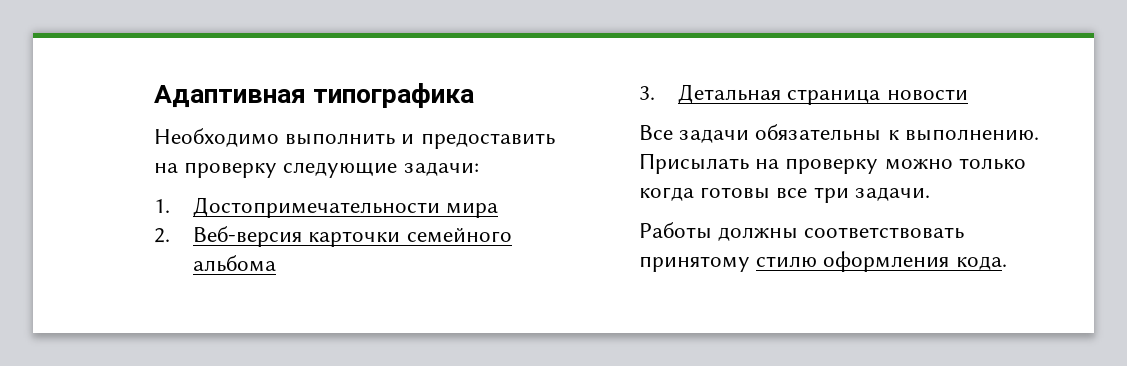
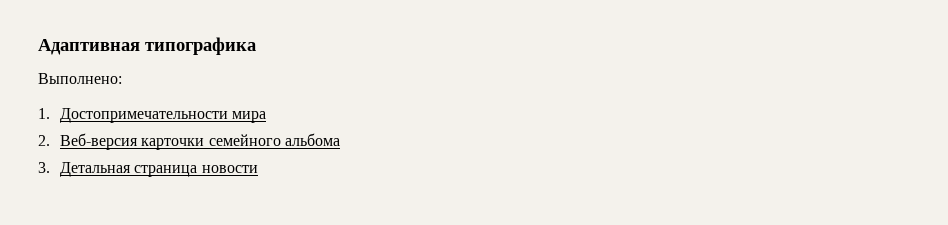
- Необходимо выполнить и предоставить на проверку следующие задачи:
+ Выполнено:
- Все задачи обязательны к выполнению. Присылать на проверку можно только когда готовы все три задачи.
- Работы должны соответствовать принятому стилю оформления кода.

